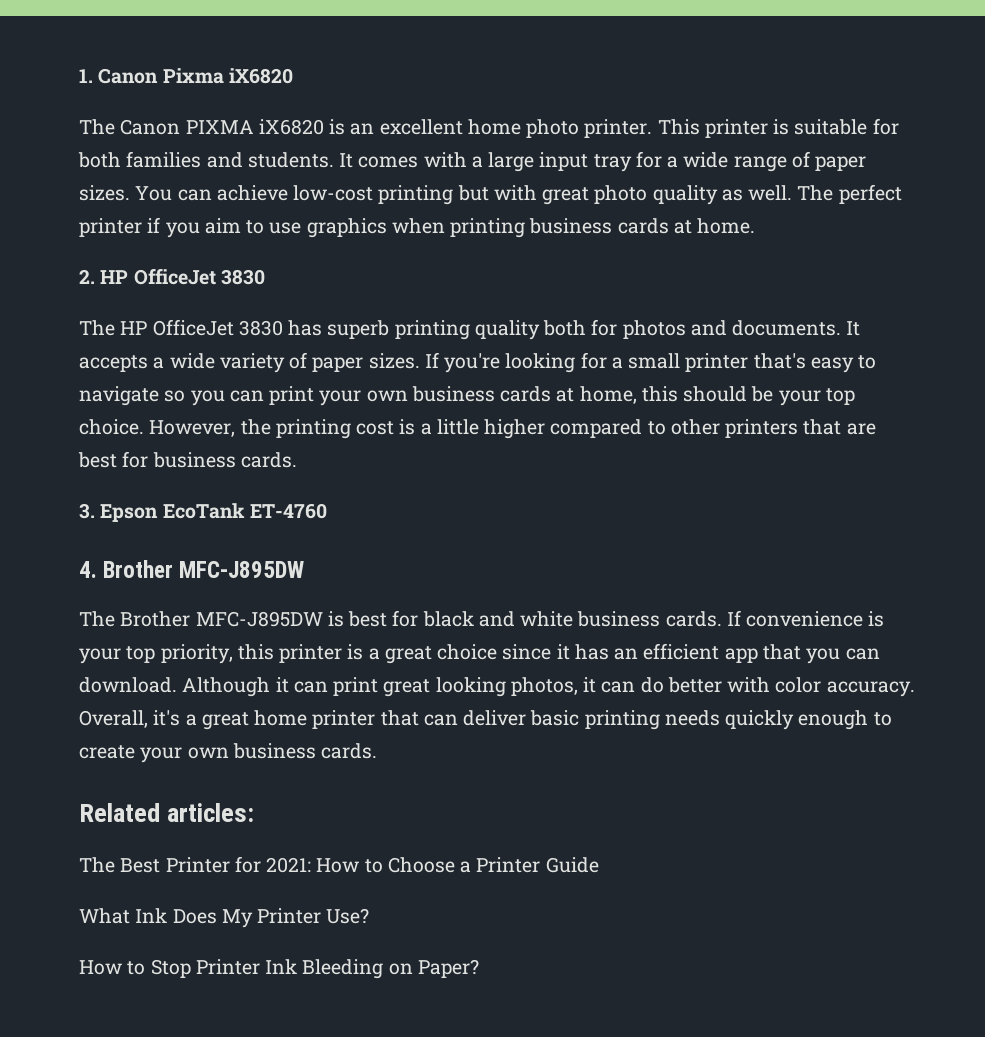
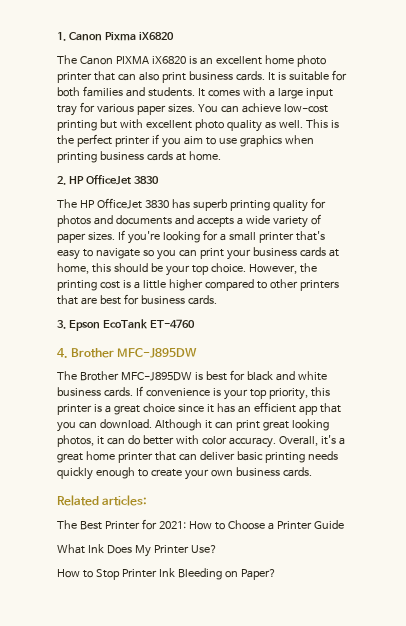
- The Canon PIXMA iX6820 is an excellent home photo printer. This printer is suitable for both families and students.
+ The Canon PIXMA iX6820 is an excellent home photo printer that can also print business cards. It is suitable for both families and students.
- It comes with a large input tray for a wide range of paper sizes.
+ It comes with a large input tray for various paper sizes.
- You can achieve low-cost printing but with great photo quality as well.
+ You can achieve low-cost printing but with excellent photo quality as well.
- The perfect printer if you aim to use graphics when printing business cards at home.
+ This is the perfect printer if you aim to use graphics when printing business cards at home.
- The HP OfficeJet 3830 has superb printing quality both for photos and documents. It accepts a wide variety of paper sizes.
+ The HP OfficeJet 3830 has superb printing quality for photos and documents and accepts a wide variety of paper sizes.
- If you're looking for a small printer that's easy to navigate so you can print your own business cards at home, this should be your top choice.
+ If you're looking for a small printer that's easy to navigate so you can print your business cards at home, this should be your top choice.

